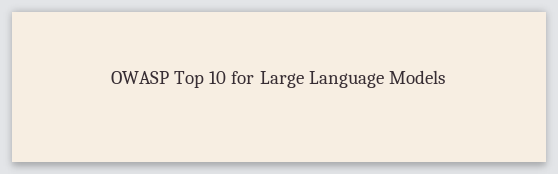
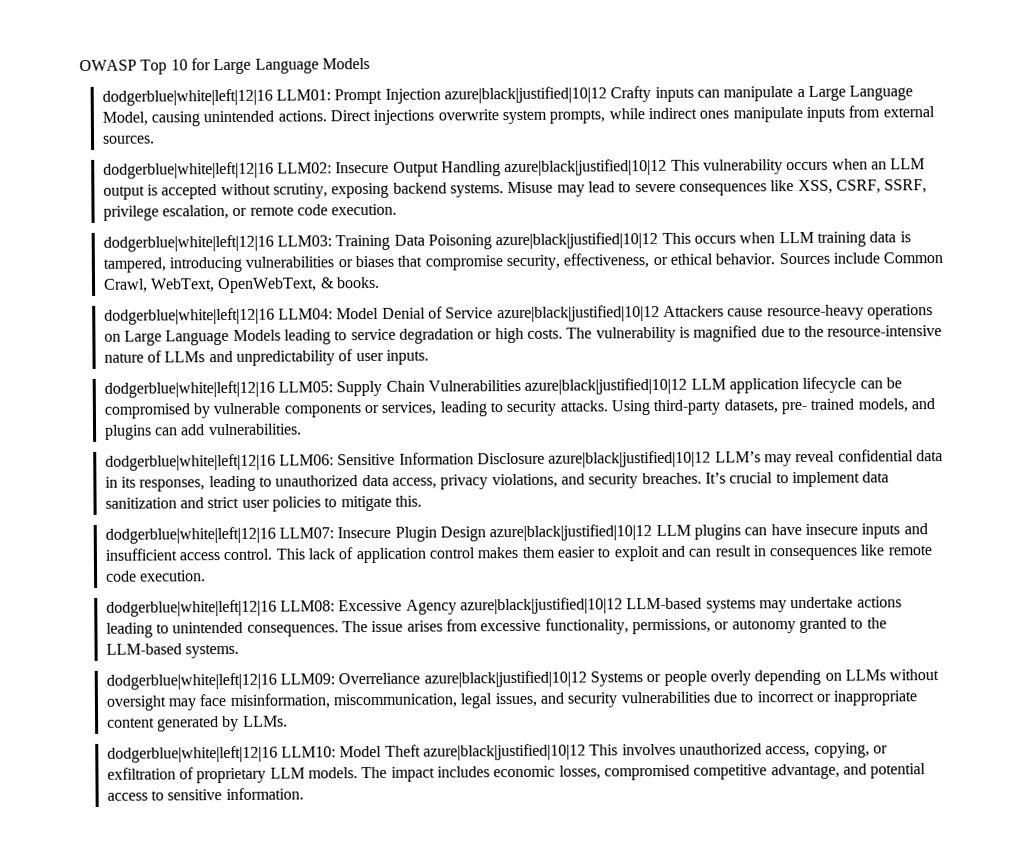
+ dodgerblue|white|left|12|16 LLM01: Prompt Injection azure|black|justified|10|12 Crafty inputs can manipulate a Large Language Model, causing unintended actions. Direct injections overwrite system prompts, while indirect ones manipulate inputs from external sources.
+ dodgerblue|white|left|12|16 LLM02: Insecure Output Handling azure|black|justified|10|12 This vulnerability occurs when an LLM output is accepted without scrutiny, exposing backend systems. Misuse may lead to severe consequences like XSS, CSRF, SSRF, privilege escalation, or remote code execution.
+ dodgerblue|white|left|12|16 LLM03: Training Data Poisoning azure|black|justified|10|12 This occurs when LLM training data is tampered, introducing vulnerabilities or biases that compromise security, effectiveness, or ethical behavior. Sources include Common Crawl, WebText, OpenWebText, & books.
+ dodgerblue|white|left|12|16 LLM04: Model Denial of Service azure|black|justified|10|12 Attackers cause resource-heavy operations on Large Language Models leading to service degradation or high costs. The vulnerability is magnified due to the resource-intensive nature of LLMs and unpredictability of user inputs.
+ dodgerblue|white|left|12|16 LLM05: Supply Chain Vulnerabilities azure|black|justified|10|12 LLM application lifecycle can be compromised by vulnerable components or services, leading to security attacks. Using third-party datasets, pre- trained models, and plugins can add vulnerabilities.
+ dodgerblue|white|left|12|16 LLM06: Sensitive Information Disclosure azure|black|justified|10|12 LLM’s may reveal confidential data in its responses, leading to unauthorized data access, privacy violations, and security breaches. It’s crucial to implement data sanitization and strict user policies to mitigate this.
+ dodgerblue|white|left|12|16 LLM07: Insecure Plugin Design azure|black|justified|10|12 LLM plugins can have insecure inputs and insufficient access control. This lack of application control makes them easier to exploit and can result in consequences like remote code execution.
+ dodgerblue|white|left|12|16 LLM08: Excessive Agency azure|black|justified|10|12 LLM-based systems may undertake actions leading to unintended consequences. The issue arises from excessive functionality, permissions, or autonomy granted to the LLM-based systems.
+ dodgerblue|white|left|12|16 LLM09: Overreliance azure|black|justified|10|12 Systems or people overly depending on LLMs without oversight may face misinformation, miscommunication, legal issues, and security vulnerabilities due to incorrect or inappropriate content generated by LLMs.
+ dodgerblue|white|left|12|16 LLM10: Model Theft azure|black|justified|10|12 This involves unauthorized access, copying, or exfiltration of proprietary LLM models. The impact includes economic losses, compromised competitive advantage, and potential access to sensitive information.

